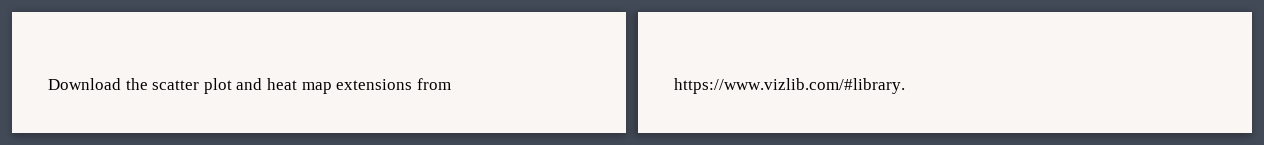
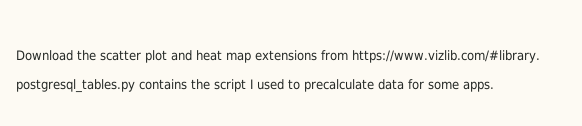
+ postgresql_tables.py contains the script I used to precalculate data for some apps.

